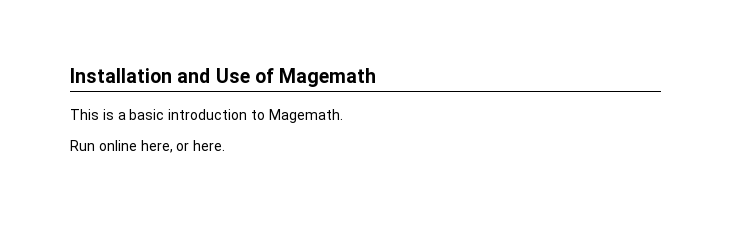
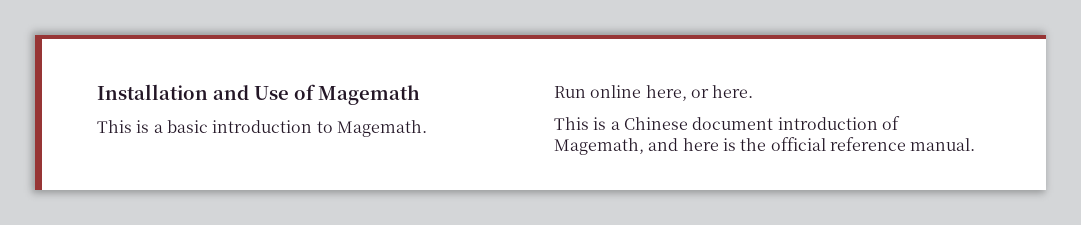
+ This is a Chinese document introduction of Magemath, and here is the official reference manual.

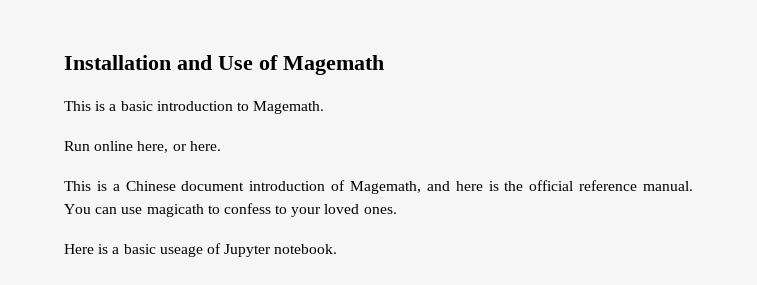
+ You can use magicath to confess to your loved ones.
+ Here is a basic useage of Jupyter notebook.

